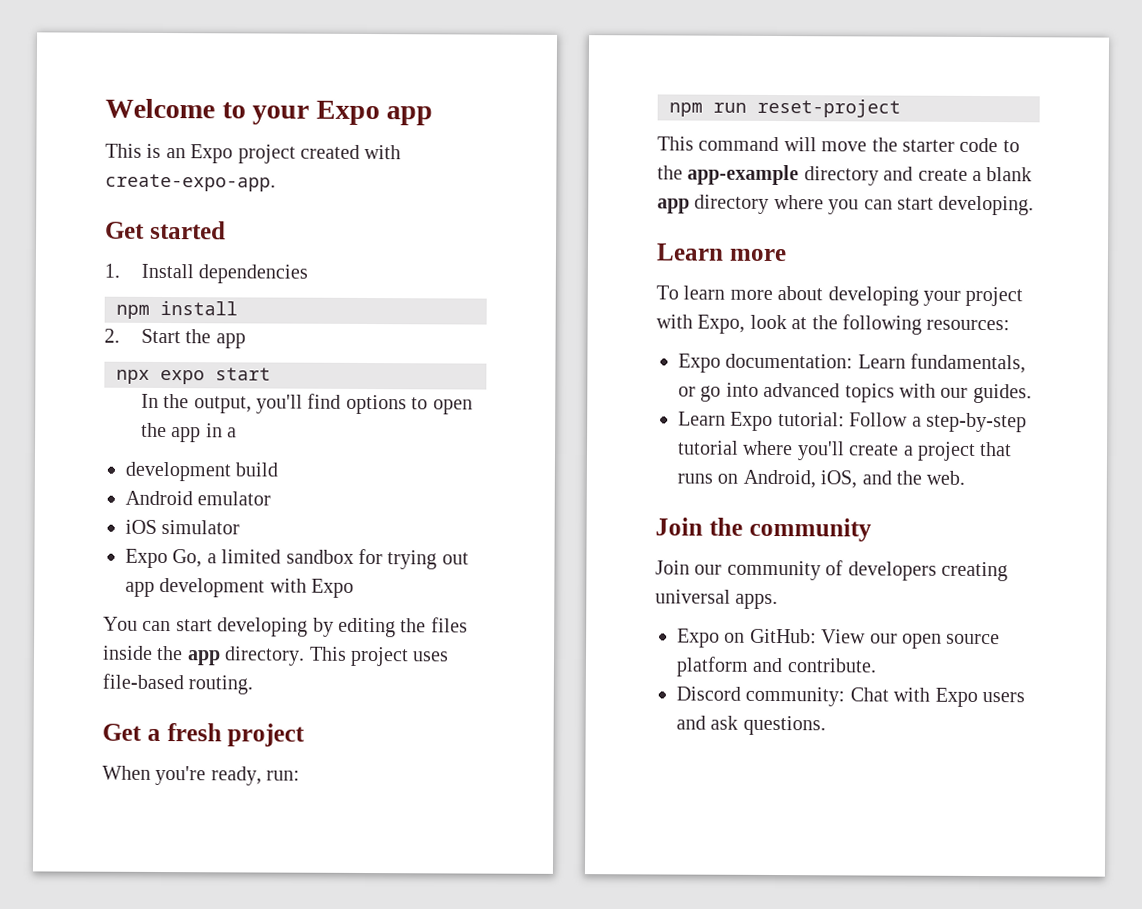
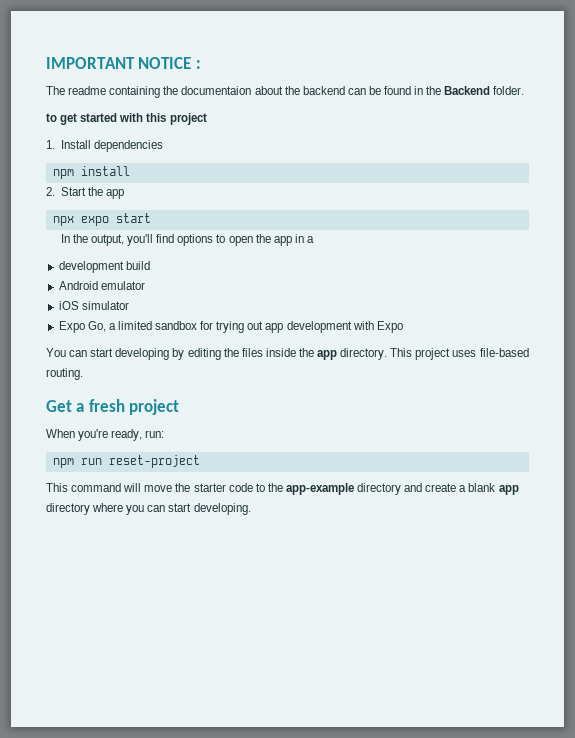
- Welcome to your Expo app
- This is an Expo project created with create-expo-app.
- Get started
+ IMPORTANT NOTICE :
+ The readme containing the documentaion about the backend can be found in the Backend folder.
+ to get started with this project
- Learn more
- To learn more about developing your project with Expo, look at the following resources:
- Expo documentation: Learn fundamentals, or go into advanced topics with our guides.
- Learn Expo tutorial: Follow a step-by-step tutorial where you'll create a project that runs on Android, iOS, and the web.
- Join the community
- Join our community of developers creating universal apps.
- Expo on GitHub: View our open source platform and contribute.
- Discord community: Chat with Expo users and ask questions.

